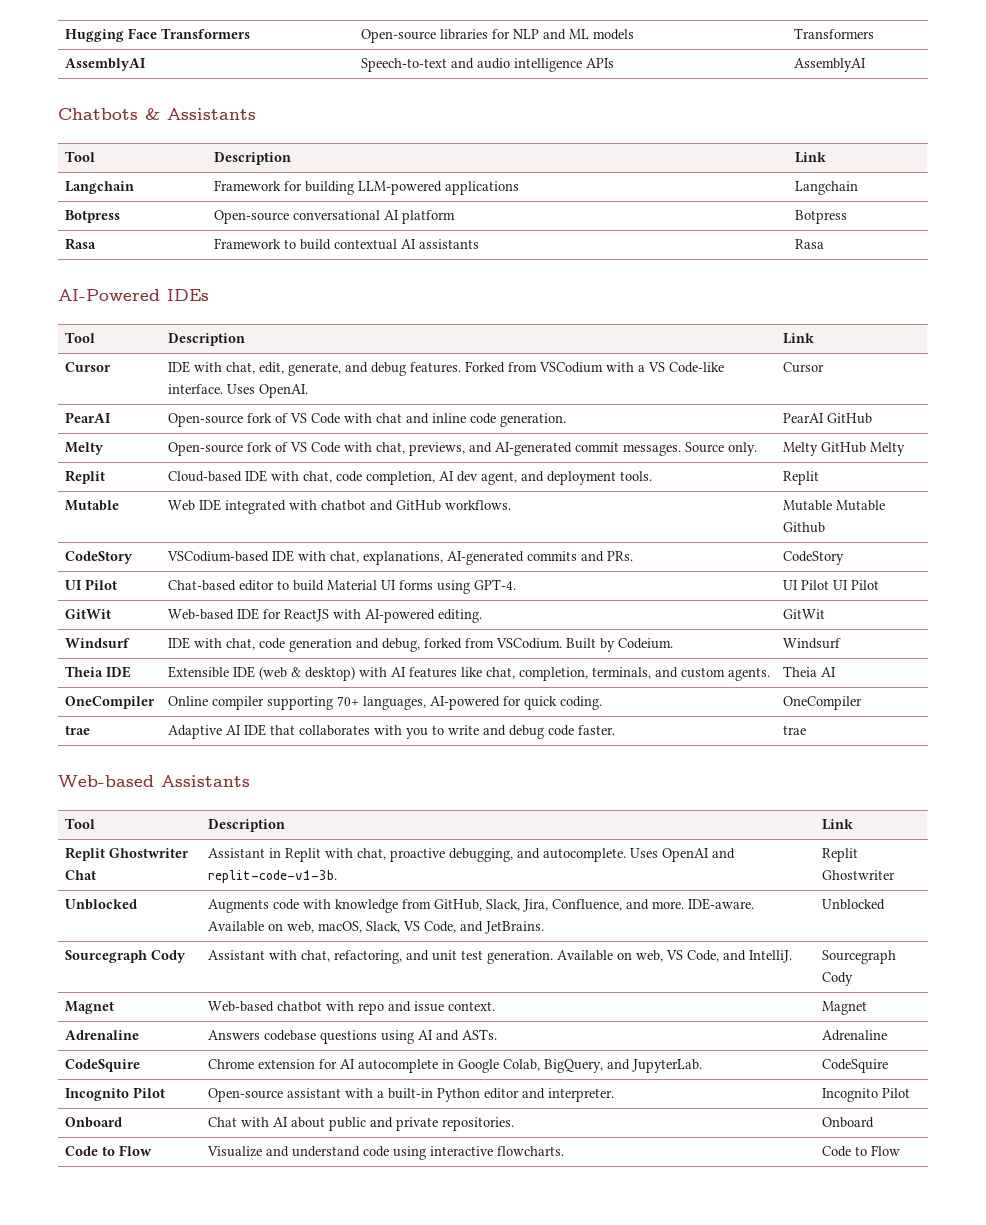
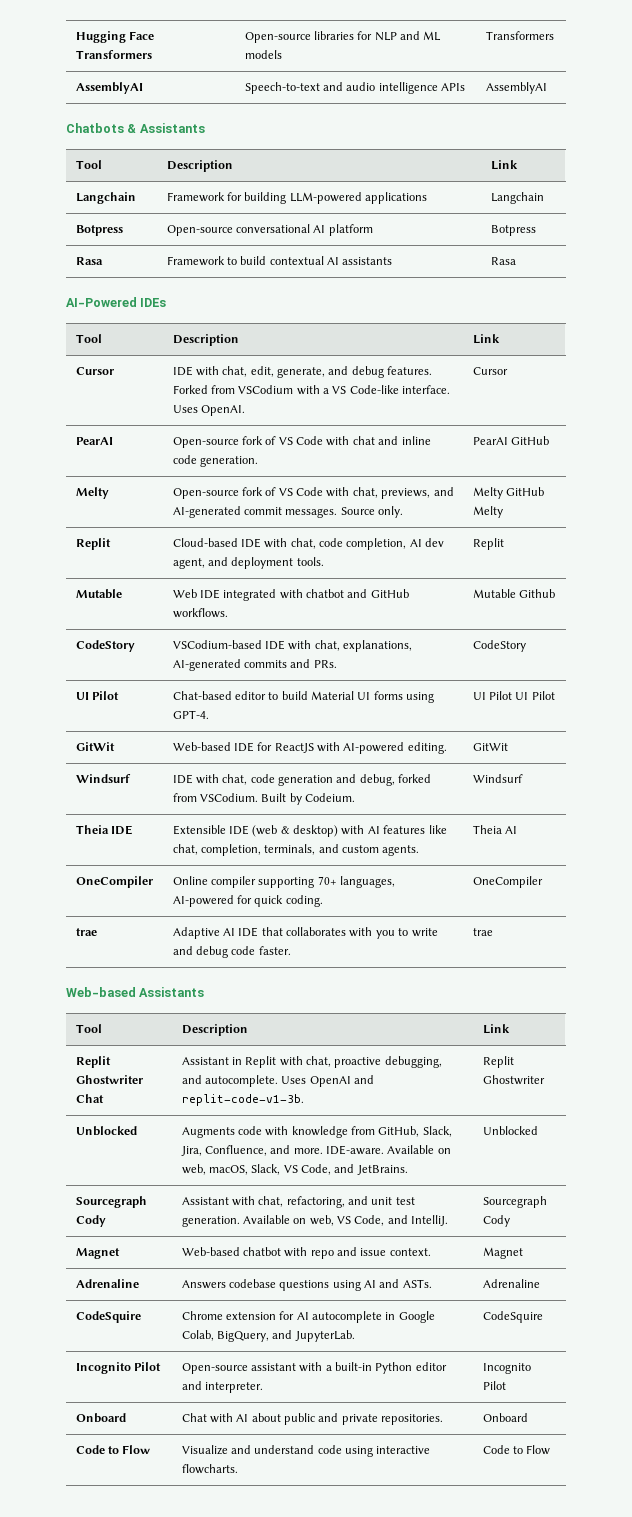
- Mutable | Web IDE integrated with chatbot and GitHub workflows. | Mutable Mutable Github
+ Mutable | Web IDE integrated with chatbot and GitHub workflows. | Mutable Github

